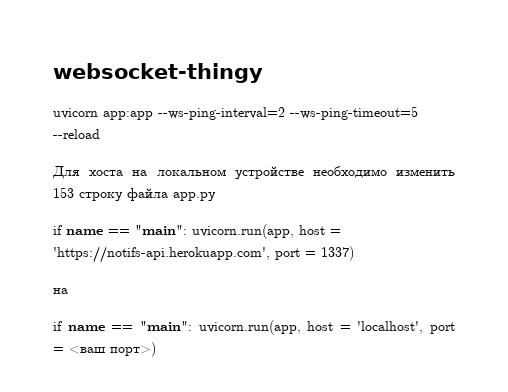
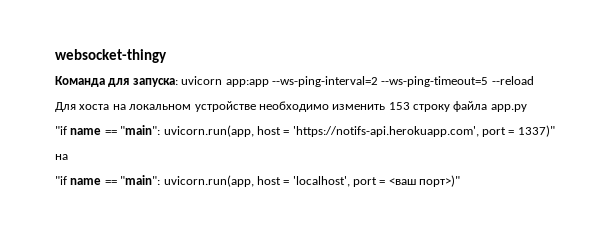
- uvicorn app:app --ws-ping-interval=2 --ws-ping-timeout=5 --reload
+ Команда для запуска: uvicorn app:app --ws-ping-interval=2 --ws-ping-timeout=5 --reload
- if name == "main": uvicorn.run(app, host = 'https://notifs-api.herokuapp.com', port = 1337)
+ "if name == "main": uvicorn.run(app, host = 'https://notifs-api.herokuapp.com', port = 1337)"
- if name == "main": uvicorn.run(app, host = 'localhost', port = <ваш порт>)
+ "if name == "main": uvicorn.run(app, host = 'localhost', port = <ваш порт>)"

